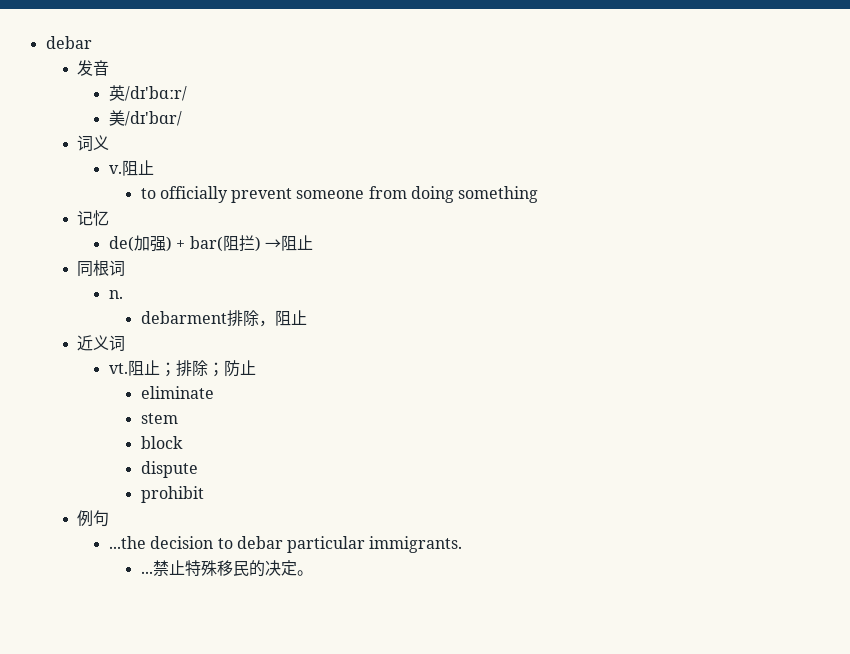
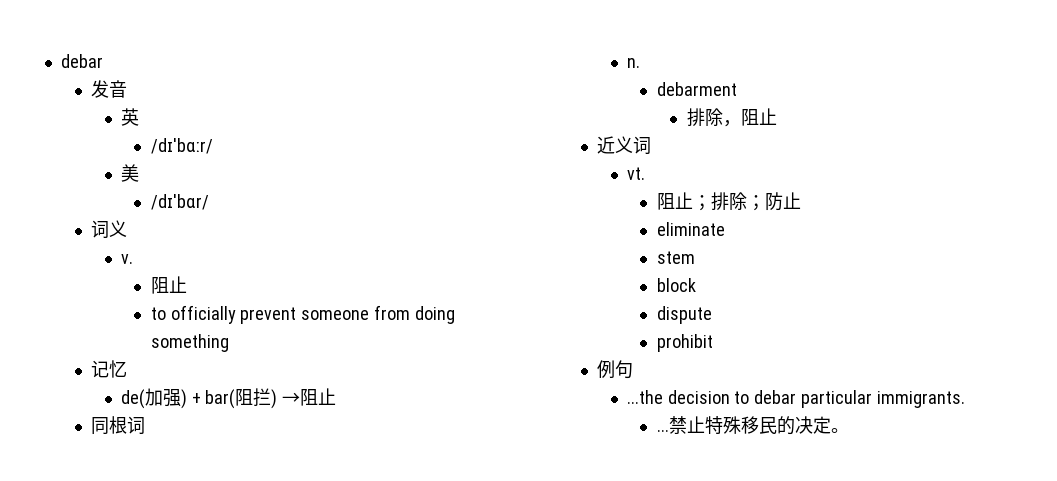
- 英/dɪ'bɑːr/
+ 英
+ /dɪ'bɑːr/
- 美/dɪ'bɑr/
+ 美
+ /dɪ'bɑr/
- v.阻止
+ v.
+ 阻止
- debarment排除，阻止
+ debarment
+ 排除，阻止
- vt.阻止；排除；防止
+ vt.
+ 阻止；排除；防止

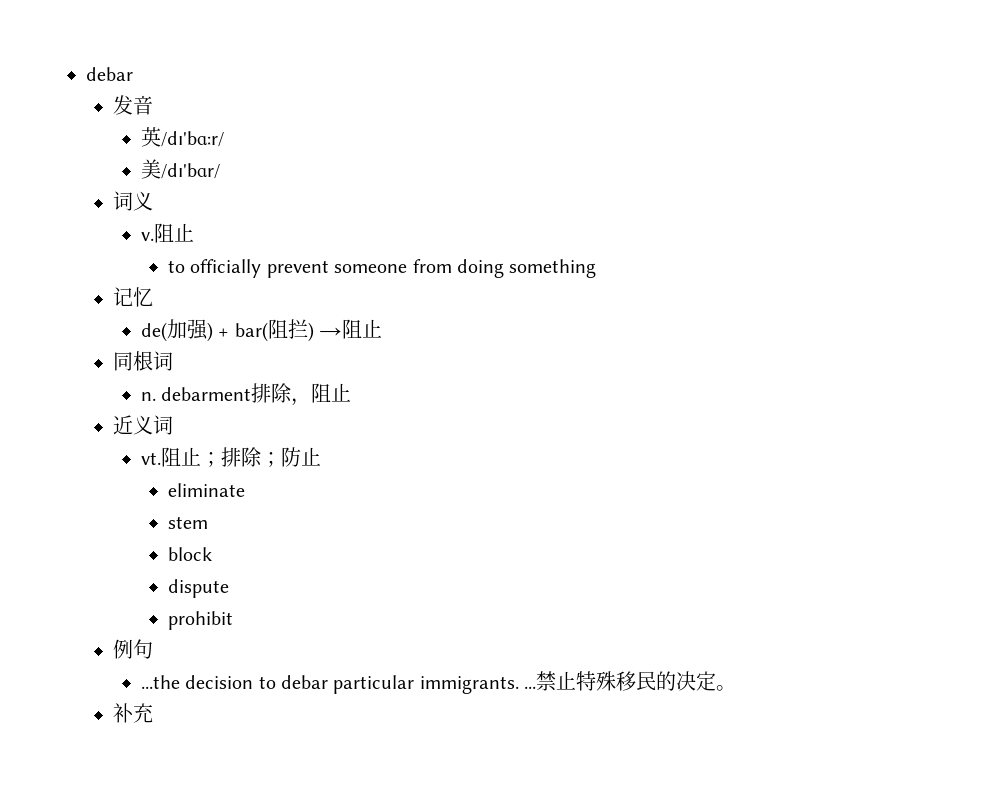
- 英
- /dɪ'bɑːr/
+ 英/dɪ'bɑːr/
- 美
- /dɪ'bɑr/
+ 美/dɪ'bɑr/
- v.
- 阻止
+ v.阻止
- n.
- debarment
- 排除，阻止
+ n. debarment排除，阻止
- vt.
- 阻止；排除；防止
+ vt.阻止；排除；防止
- ...the decision to debar particular immigrants.
- ...
+ ...the decision to debar particular immigrants. ...
+ 补充

